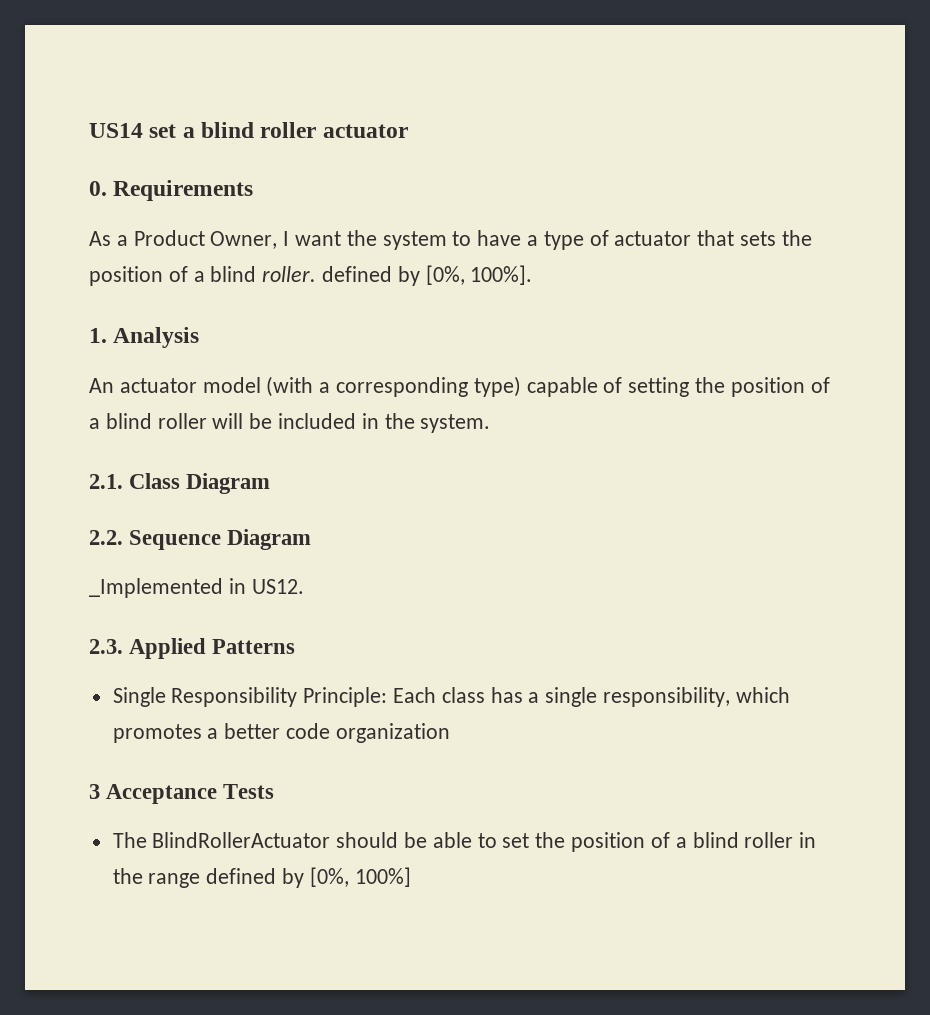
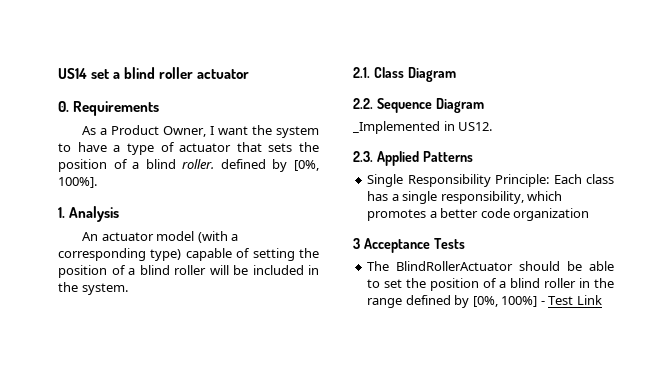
- The BlindRollerActuator should be able to set the position of a blind roller in the range defined by [0%, 100%]
+ The BlindRollerActuator should be able to set the position of a blind roller in the range defined by [0%, 100%] - Test Link

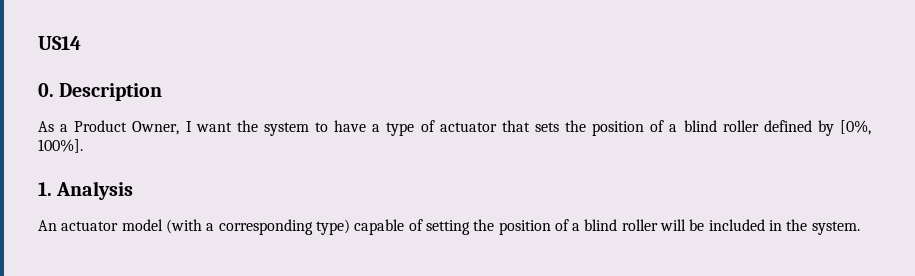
- US14 set a blind roller actuator
+ US14
- 0. Requirements
+ 0. Description
- As a Product Owner, I want the system to have a type of actuator that sets the position of a blind roller. defined by [0%, 100%].
+ As a Product Owner, I want the system to have a type of actuator that sets the position of a blind roller defined by [0%, 100%].
- 2.1. Class Diagram
- 2.2. Sequence Diagram
- _Implemented in US12.
- 2.3. Applied Patterns
- Single Responsibility Principle: Each class has a single responsibility, which promotes a better code organization
- 3 Acceptance Tests
- The BlindRollerActuator should be able to set the position of a blind roller in the range defined by [0%, 100%] - Test Link

